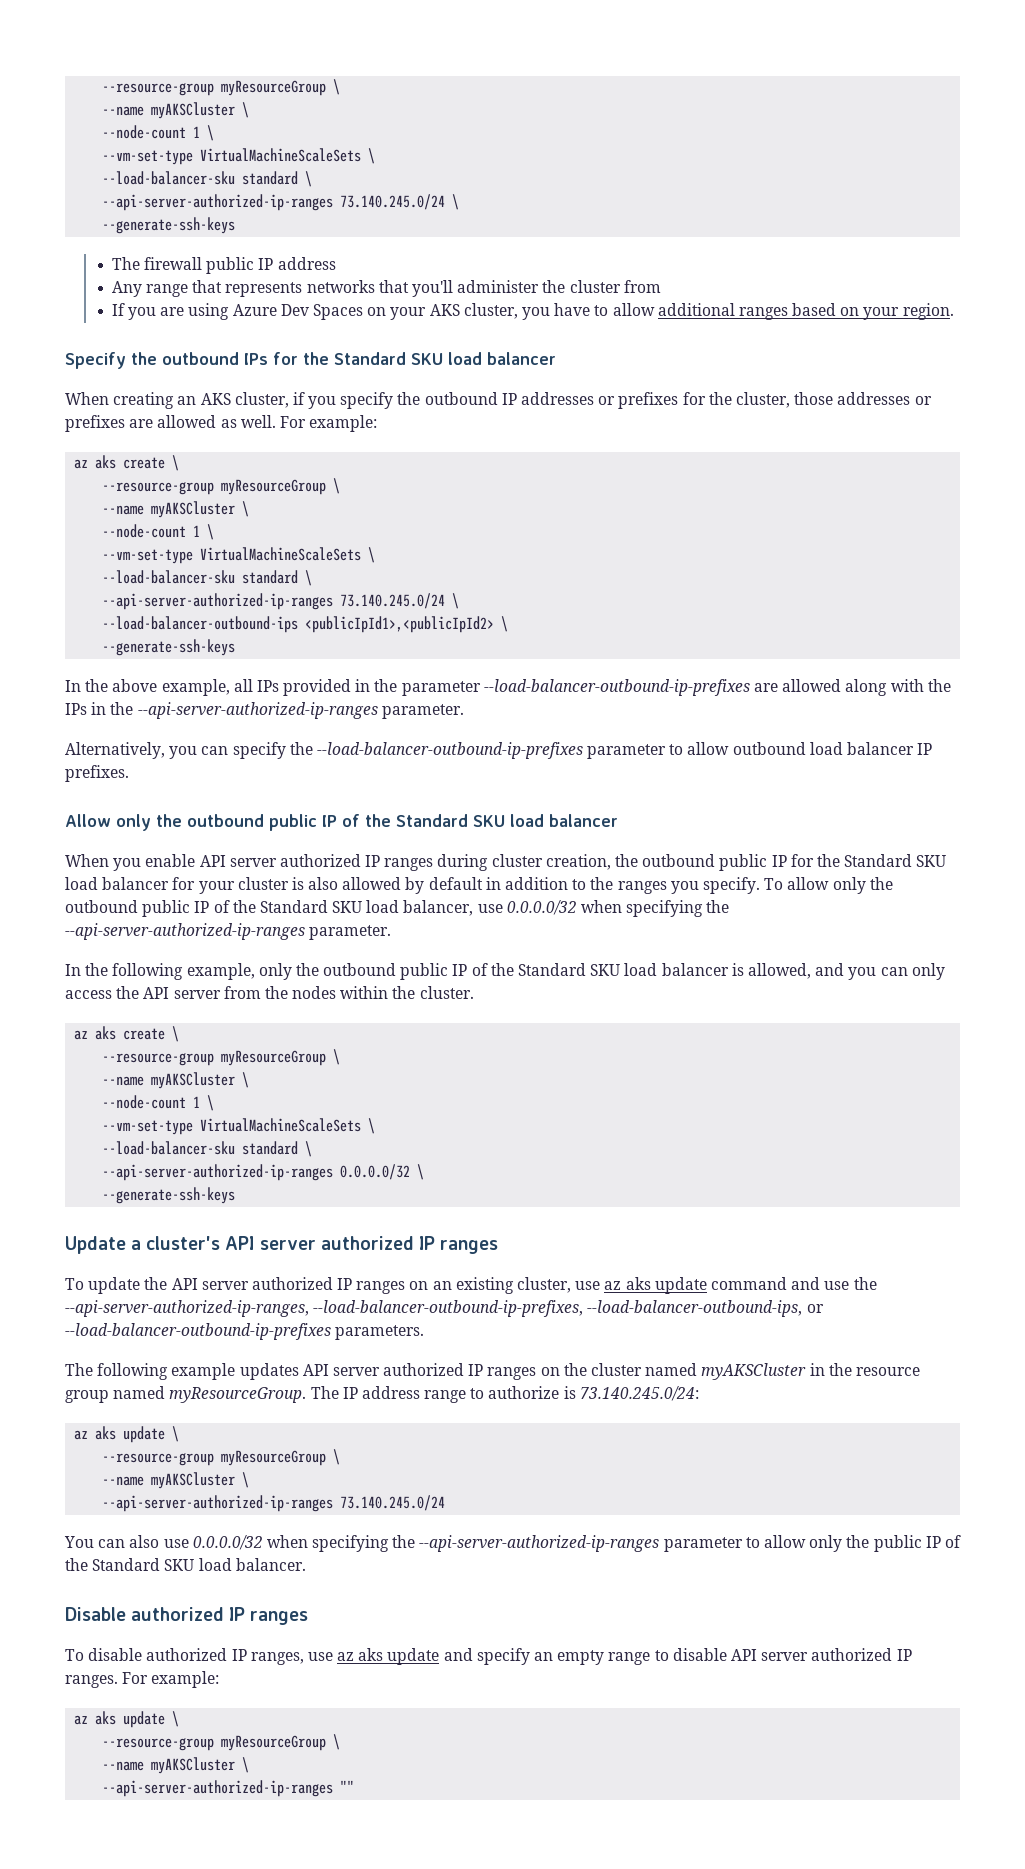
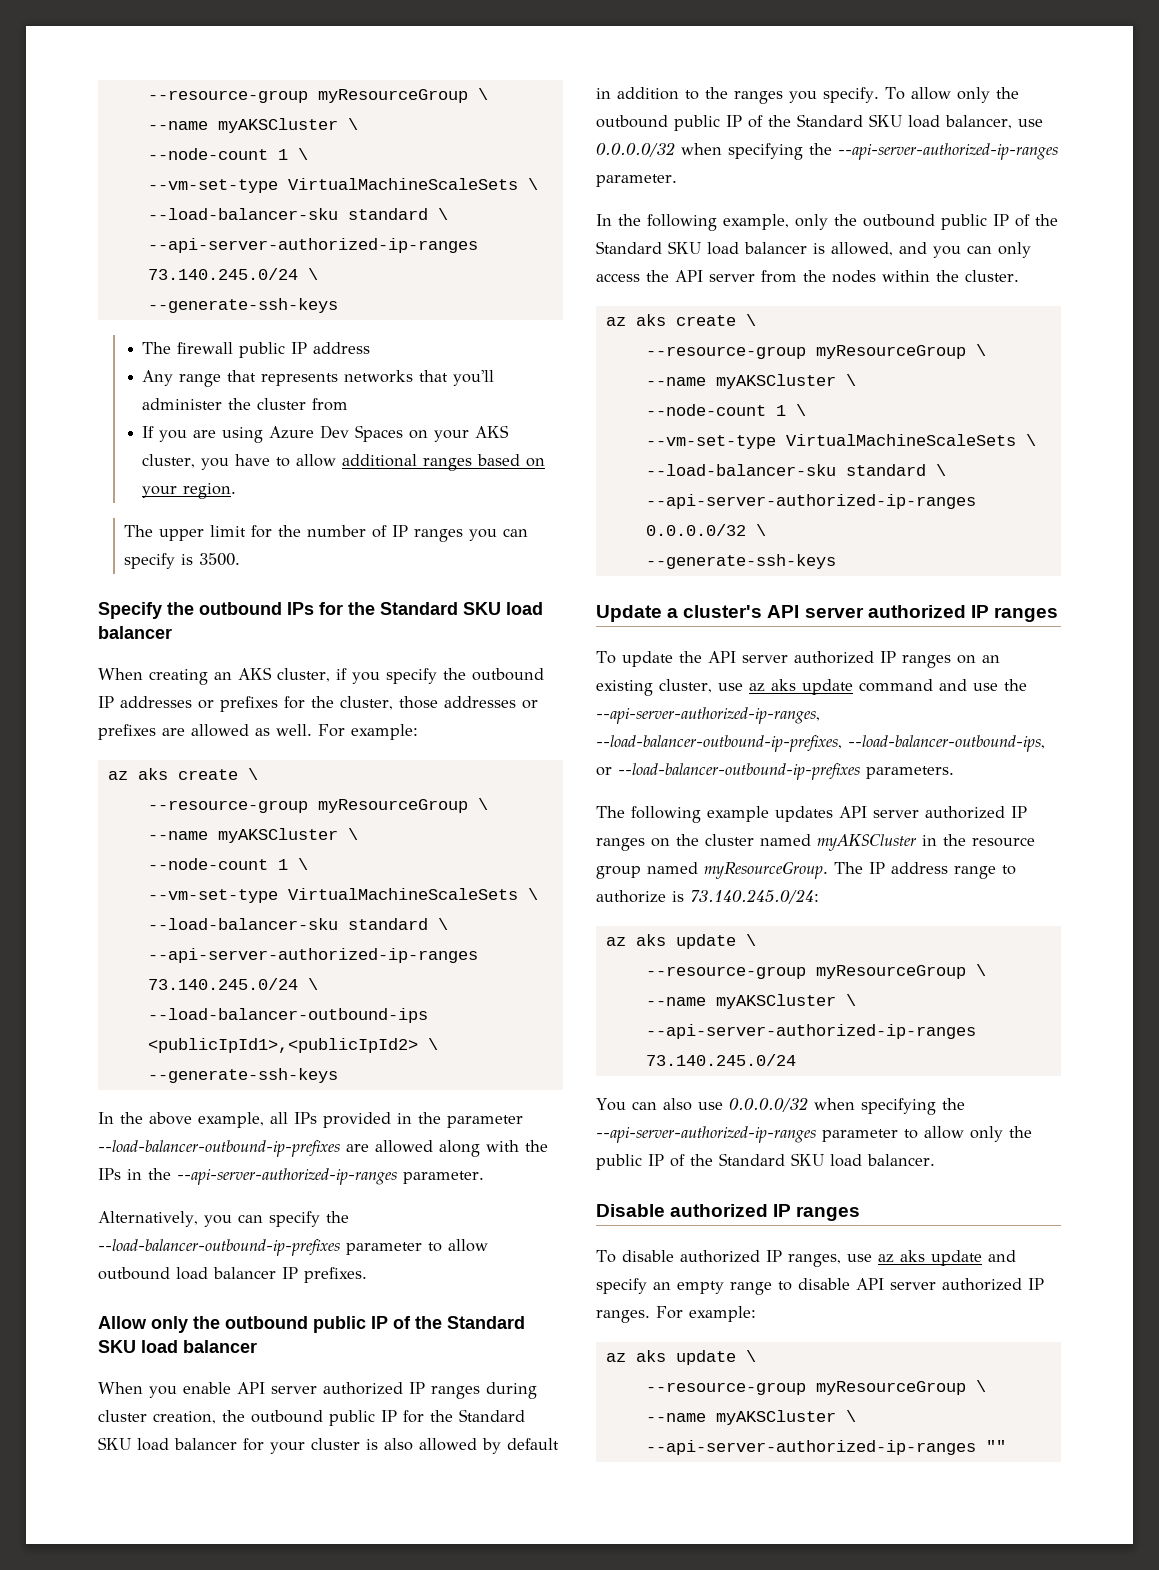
+ The upper limit for the number of IP ranges you can specify is 3500.

